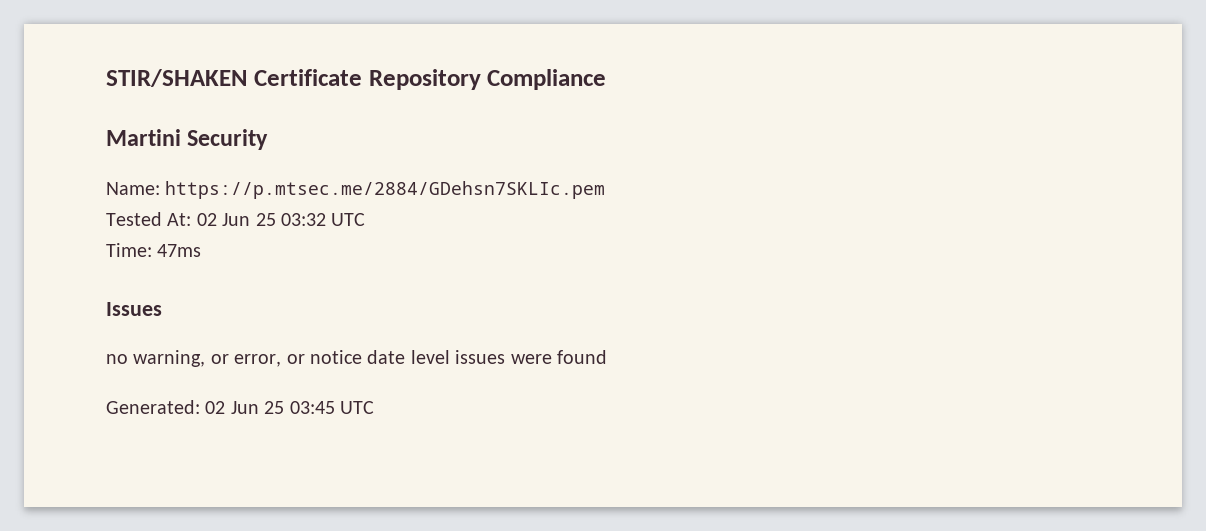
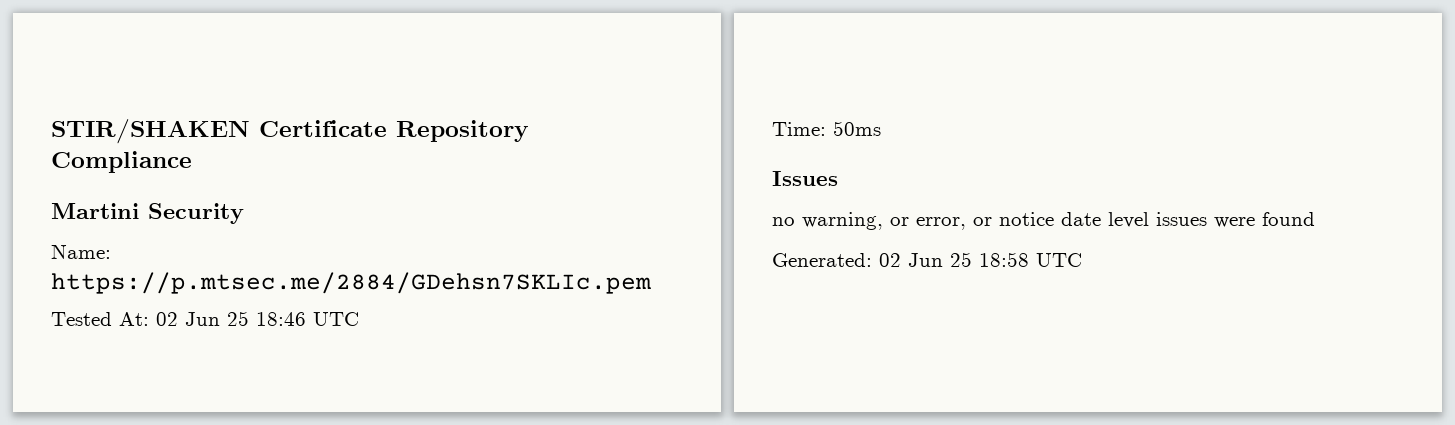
- Tested At: 02 Jun 25 03:32 UTC
+ Tested At: 02 Jun 25 18:46 UTC
- Time: 47ms
+ Time: 50ms
- Generated: 02 Jun 25 03:45 UTC
+ Generated: 02 Jun 25 18:58 UTC

